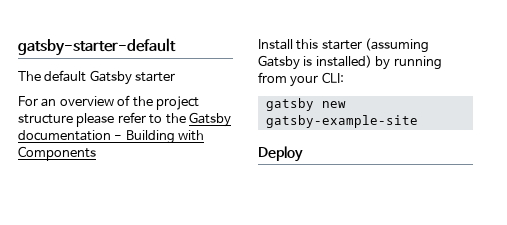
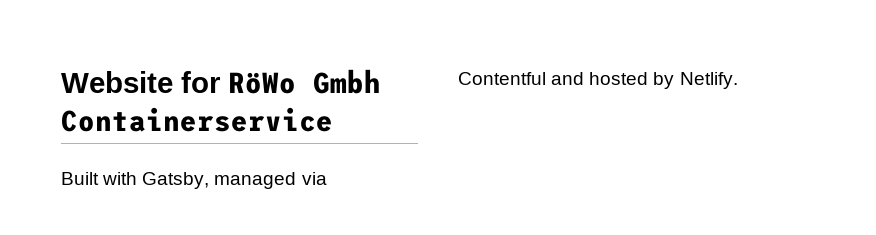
- gatsby-starter-default
- The default Gatsby starter
- For an overview of the project structure please refer to the Gatsby documentation - Building with Components
- Install this starter (assuming Gatsby is installed) by running from your CLI:
- gatsby new gatsby-example-site
- Deploy
+ Website for RöWo Gmbh Containerservice
+ Built with Gatsby, managed via Contentful and hosted by Netlify.

